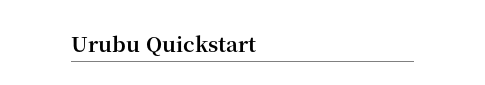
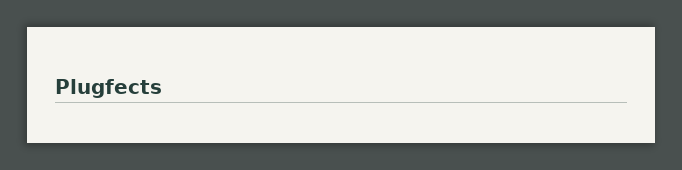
- Urubu Quickstart
+ Plugfects

